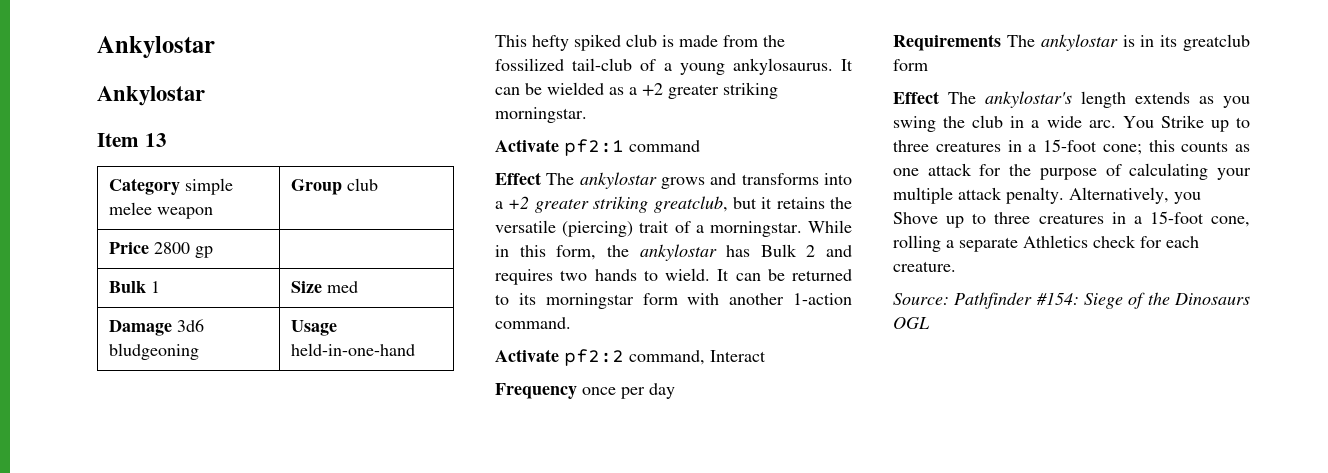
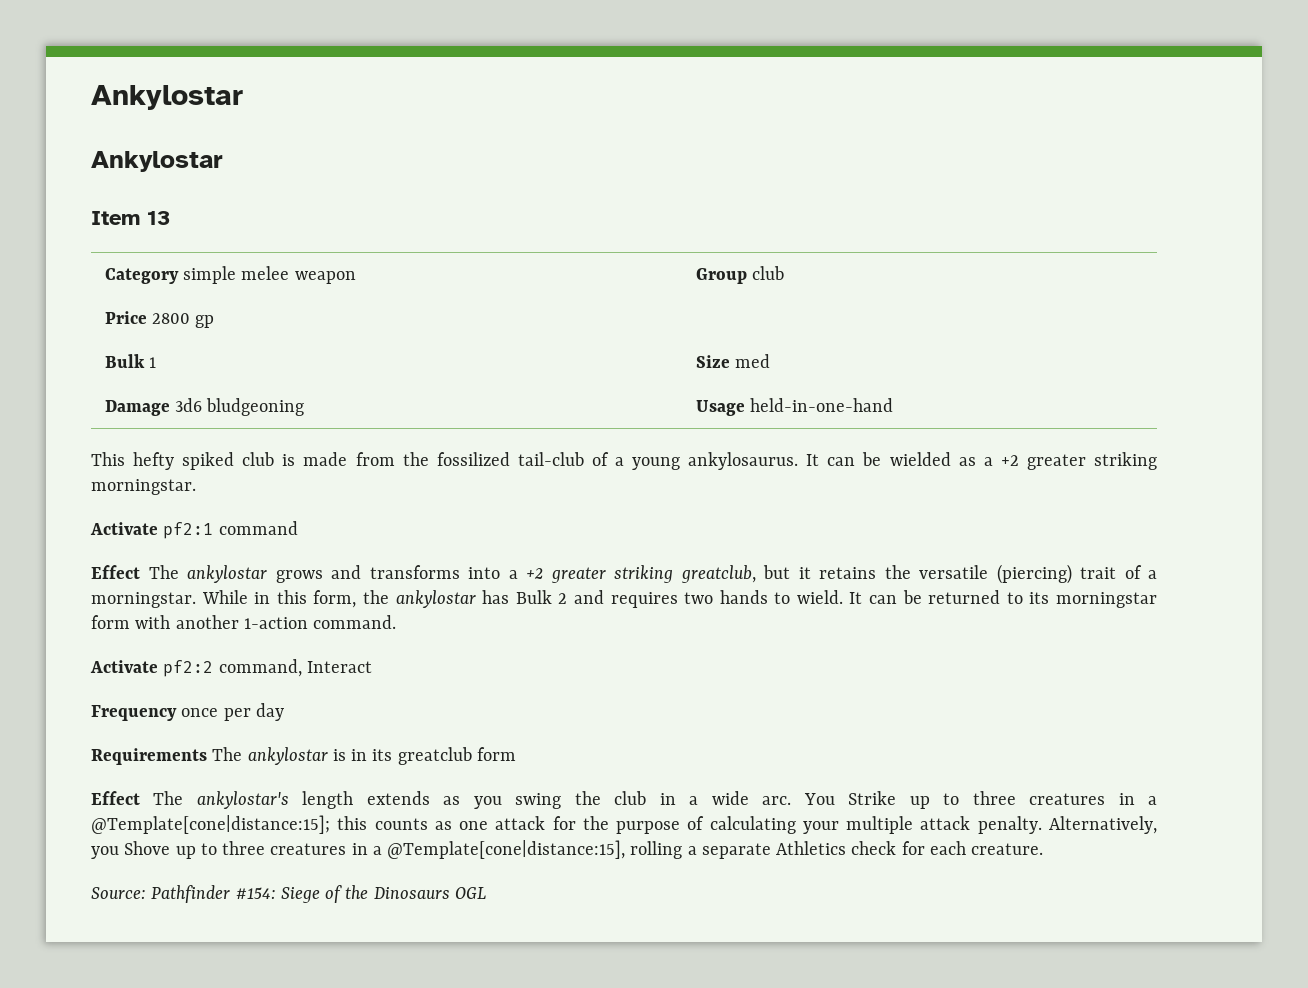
- You Strike up to three creatures in a 15-foot cone; this counts as one attack for the purpose of calculating your multiple attack penalty.
+ You Strike up to three creatures in a @Template[cone|distance:15]; this counts as one attack for the purpose of calculating your multiple attack penalty.
- Alternatively, you Shove up to three creatures in a 15-foot cone, rolling a separate Athletics check for each creature.
+ Alternatively, you Shove up to three creatures in a @Template[cone|distance:15], rolling a separate Athletics check for each creature.

